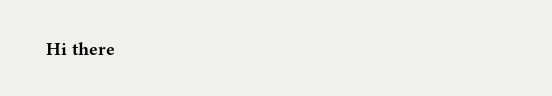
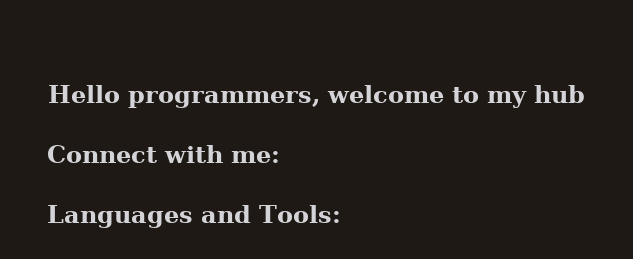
- Hi there
+ Hello programmers, welcome to my hub
+ Connect with me:
+ Languages and Tools:

